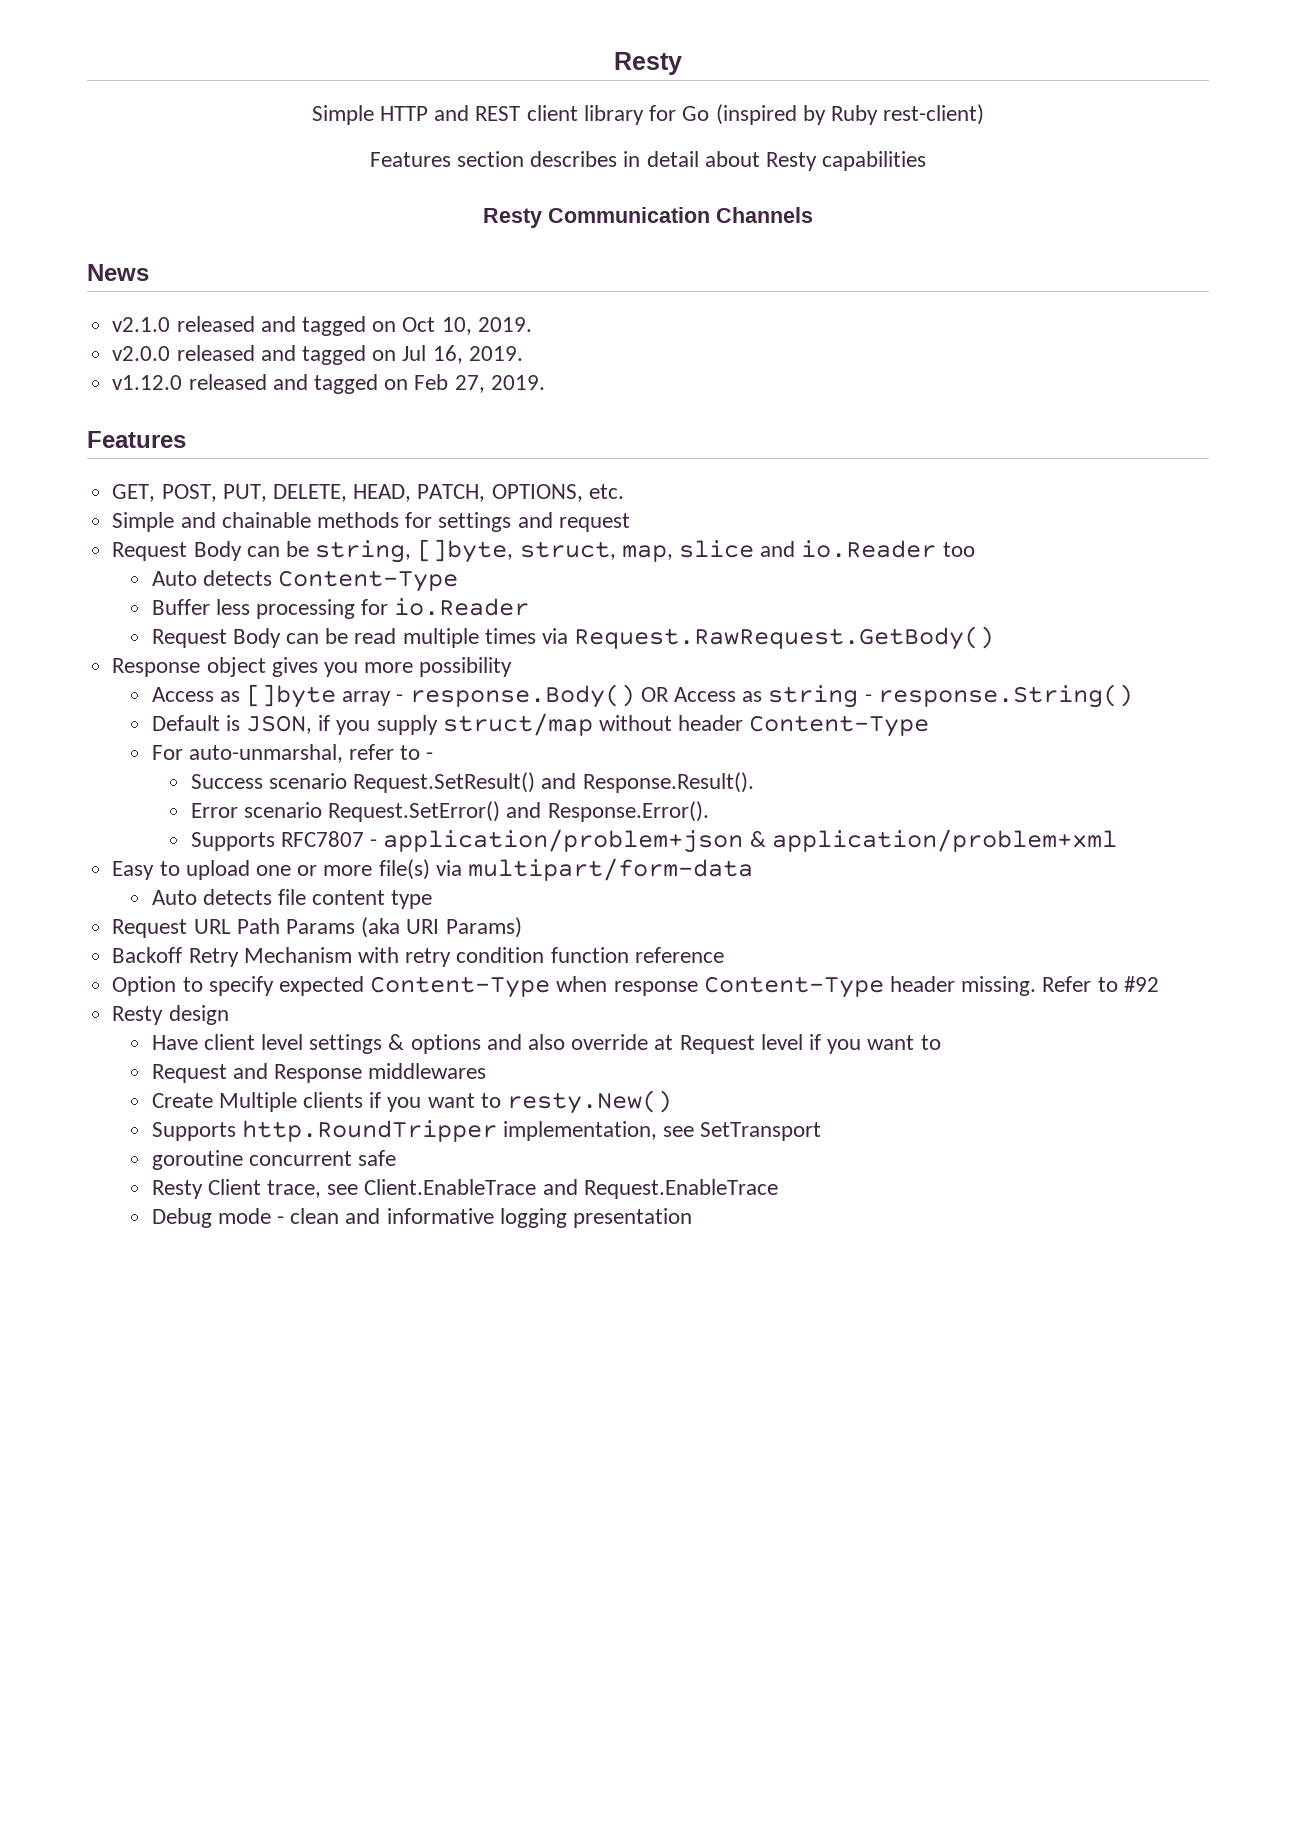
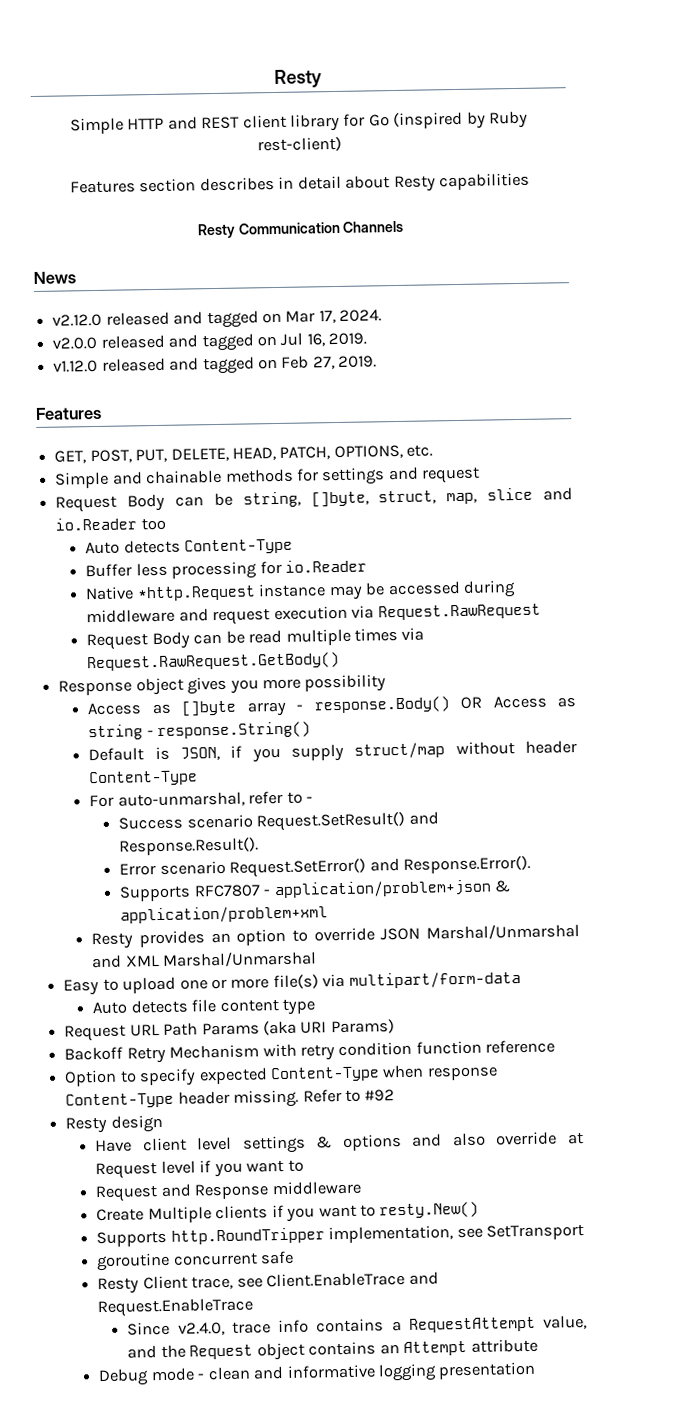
- v2.1.0 released and tagged on Oct 10, 2019.
+ v2.12.0 released and tagged on Mar 17, 2024.
+ Native *http.Request instance may be accessed during middleware and request execution via Request.RawRequest
+ Resty provides an option to override JSON Marshal/Unmarshal and XML Marshal/Unmarshal
- Request and Response middlewares
+ Request and Response middleware
+ Since v2.4.0, trace info contains a RequestAttempt value, and the Request object contains an Attempt attribute

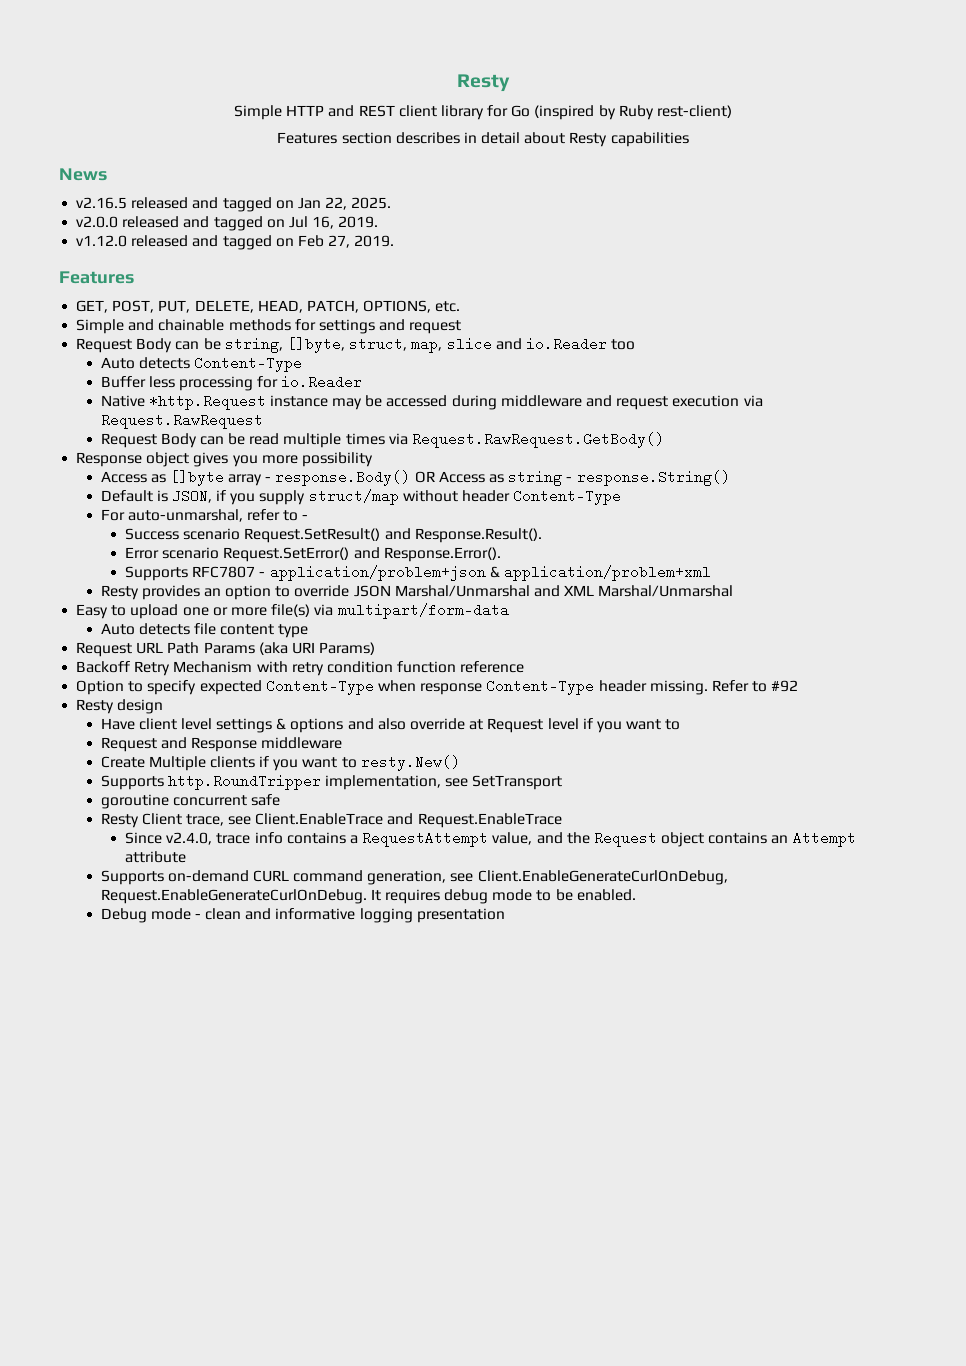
- Resty Communication Channels
- v2.12.0 released and tagged on Mar 17, 2024.
+ v2.16.5 released and tagged on Jan 22, 2025.
+ Supports on-demand CURL command generation, see Client.EnableGenerateCurlOnDebug, Request.EnableGenerateCurlOnDebug. It requires debug mode to be enabled.

